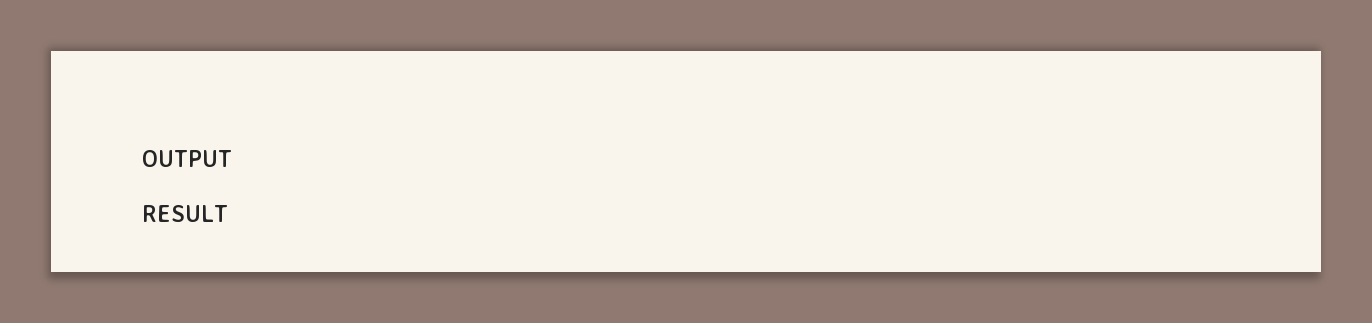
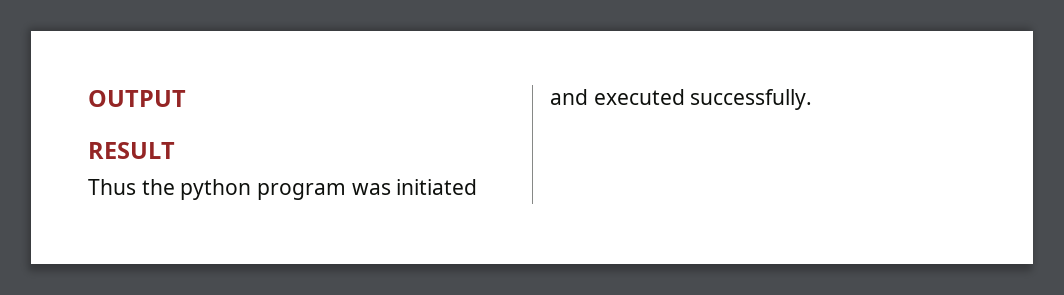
+ Thus the python program was initiated and executed successfully.

